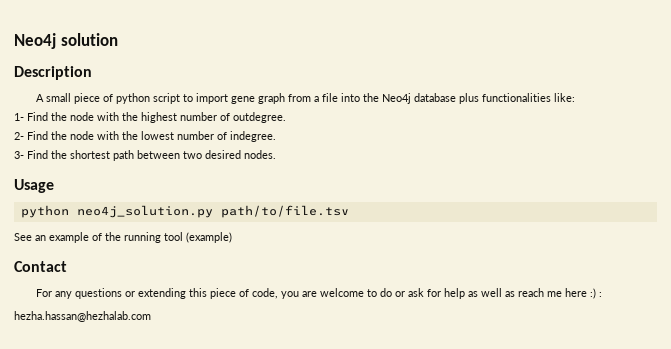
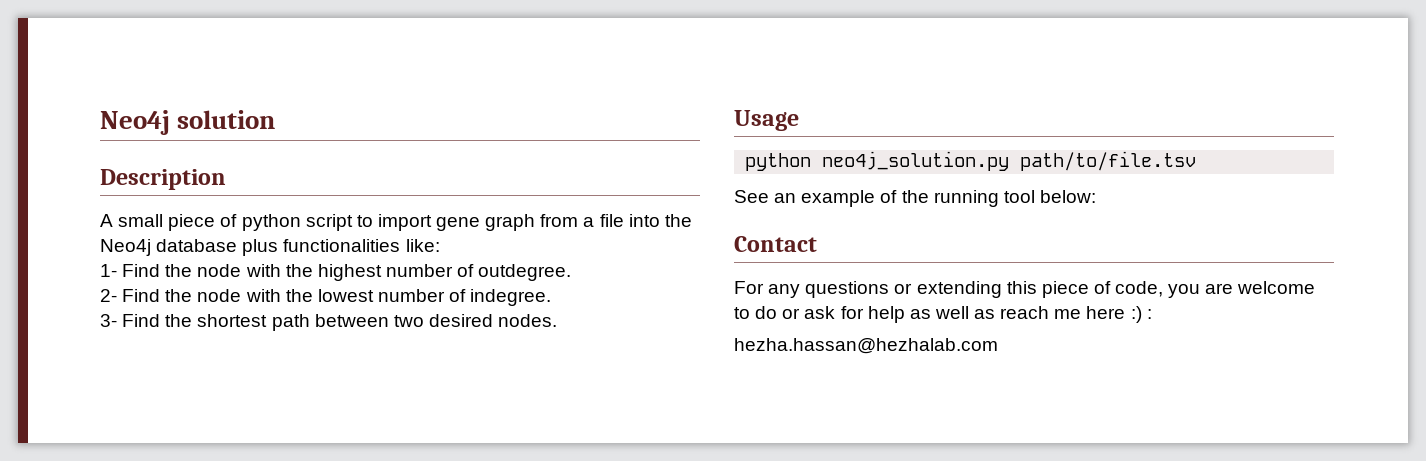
- See an example of the running tool (example)
+ See an example of the running tool below:

